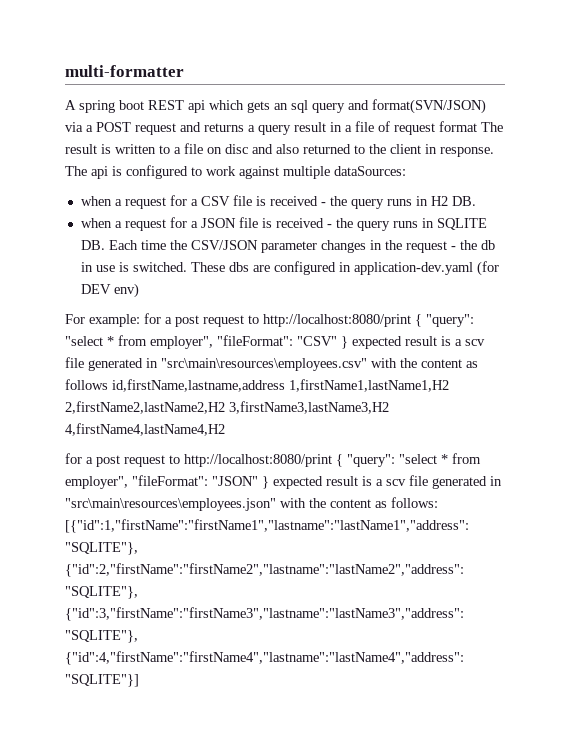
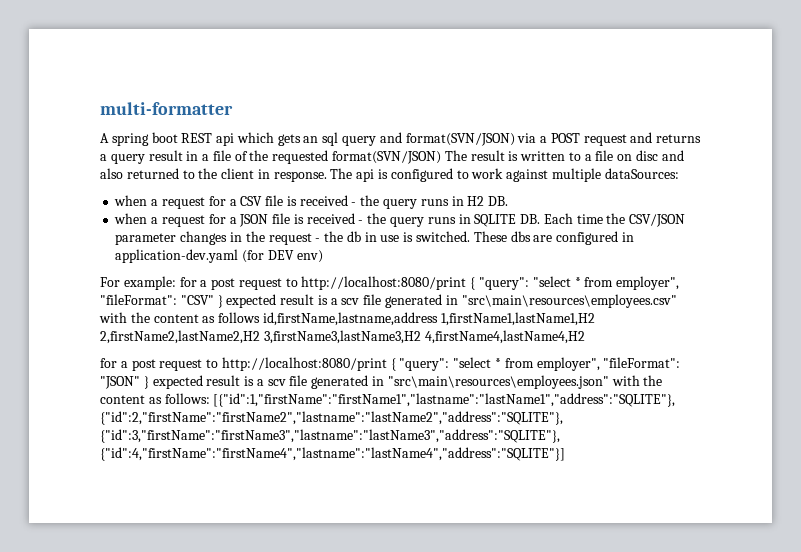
- A spring boot REST api which gets an sql query and format(SVN/JSON) via a POST request and returns a query result in a file of request format The result is written to a file on disc and also returned to the client in response.
+ A spring boot REST api which gets an sql query and format(SVN/JSON) via a POST request and returns a query result in a file of the requested format(SVN/JSON) The result is written to a file on disc and also returned to the client in response.

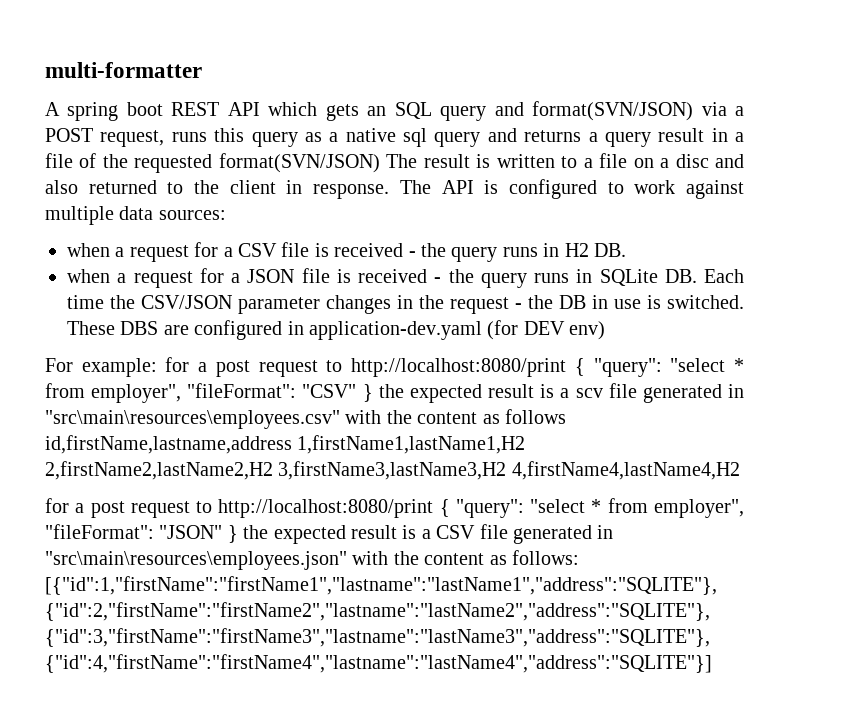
- A spring boot REST api which gets an sql query and format(SVN/JSON) via a POST request and returns a query result in a file of the requested format(SVN/JSON) The result is written to a file on disc and also returned to the client in response.
+ A spring boot REST API which gets an SQL query and format(SVN/JSON) via a POST request, runs this query as a native sql query and returns a query result in a file of the requested format(SVN/JSON) The result is written to a file on a disc and also returned to the client in response.
- The api is configured to work against multiple dataSources:
+ The API is configured to work against multiple data sources:
- when a request for a JSON file is received - the query runs in SQLITE DB. Each time the CSV/JSON parameter changes in the request - the db in use is switched.
+ when a request for a JSON file is received - the query runs in SQLite DB. Each time the CSV/JSON parameter changes in the request - the DB in use is switched.
- These dbs are configured in application-dev.yaml (for DEV env)
+ These DBS are configured in application-dev.yaml (for DEV env)
- For example: for a post request to http://localhost:8080/print { "query": "select * from employer", "fileFormat": "CSV" } expected result is a scv file generated in "src\main\resources\employees.csv" with the content as follows id,firstName,lastname,address 1,firstName1,lastName1,H2 2,firstName2,lastName2,H2 3,firstName3,lastName3,H2 4,firstName4,lastName4,H2
+ For example: for a post request to http://localhost:8080/print { "query": "select * from employer", "fileFormat": "CSV" } the expected result is a scv file generated in "src\main\resources\employees.csv" with the content as follows id,firstName,lastname,address 1,firstName1,lastName1,H2 2,firstName2,lastName2,H2 3,firstName3,lastName3,H2 4,firstName4,lastName4,H2
- for a post request to http://localhost:8080/print { "query": "select * from employer", "fileFormat": "JSON" } expected result is a scv file generated in "src\main\resources\employees.json" with the content as follows: [{"id":1,"firstName":"firstName1","lastname":"lastName1","address":"SQLITE"}, {"id":2,"firstName":"firstName2","lastname":"lastName2","address":"SQLITE"}, {"id":3,"firstName":"firstName3","lastname":"lastName3","address":"SQLITE"}, {"id":4,"firstName":"firstName4","lastname":"lastName4","address":"SQLITE"}]
+ for a post request to http://localhost:8080/print { "query": "select * from employer", "fileFormat": "JSON" } the expected result is a CSV file generated in "src\main\resources\employees.json" with the content as follows: [{"id":1,"firstName":"firstName1","lastname":"lastName1","address":"SQLITE"}, {"id":2,"firstName":"firstName2","lastname":"lastName2","address":"SQLITE"}, {"id":3,"firstName":"firstName3","lastname":"lastName3","address":"SQLITE"}, {"id":4,"firstName":"firstName4","lastname":"lastName4","address":"SQLITE"}]

